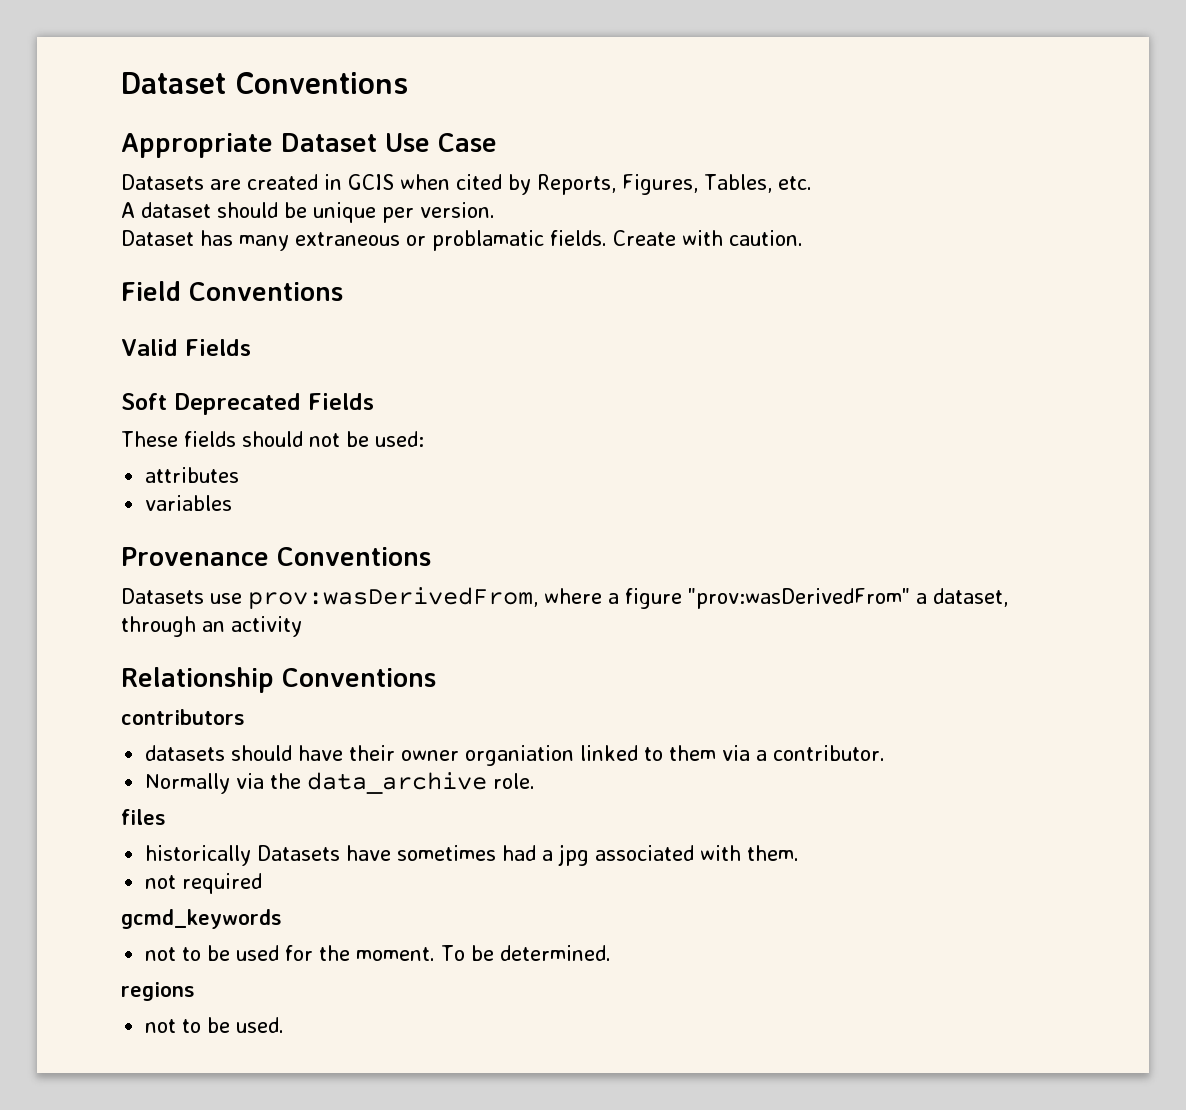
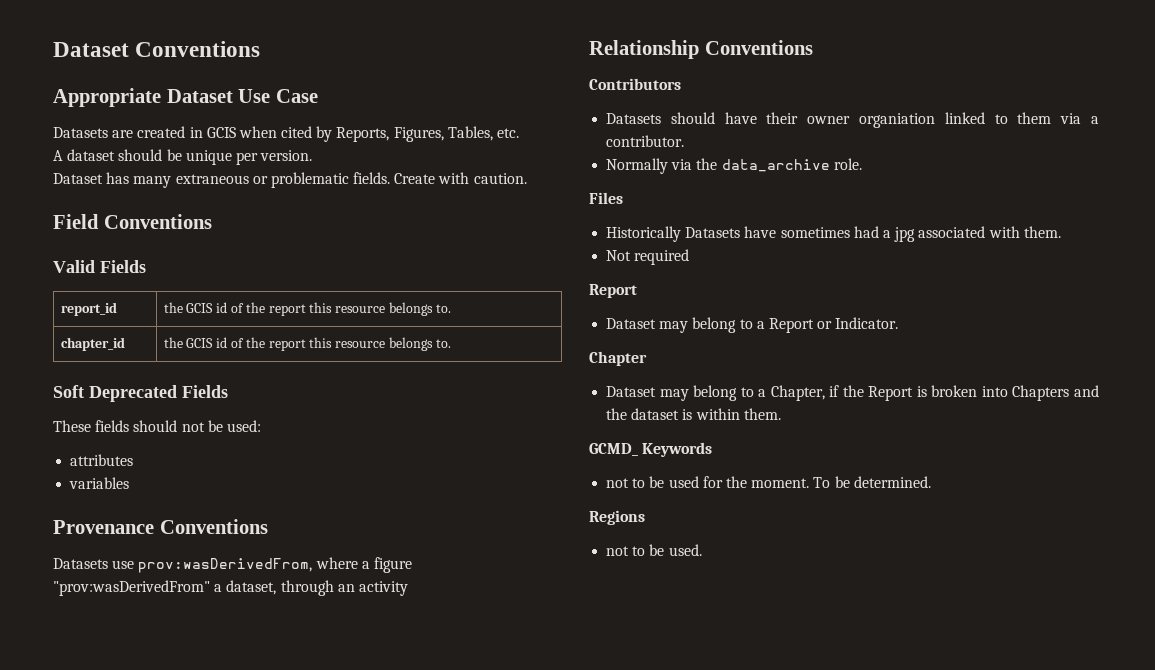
- Dataset has many extraneous or problamatic fields.
+ Dataset has many extraneous or problematic fields.
+ report_id | the GCIS id of the report this resource belongs to.
+ chapter_id | the GCIS id of the report this resource belongs to.
- contributors
- datasets should have their owner organiation linked to them via a contributor.
+ Contributors
+ Datasets should have their owner organiation linked to them via a contributor.
- files
- historically Datasets have sometimes had a jpg associated with them.
+ Files
+ Historically Datasets have sometimes had a jpg associated with them.
- not required
- gcmd_keywords
+ Not required
+ Report
+ Dataset may belong to a Report or Indicator.
+ Chapter
+ Dataset may belong to a Chapter, if the Report is broken into Chapters and the dataset is within them.
+ GCMD_ Keywords
- regions
+ Regions

